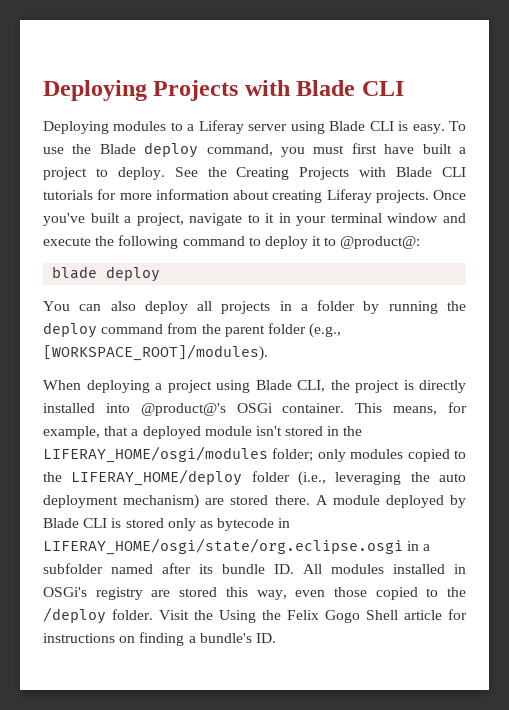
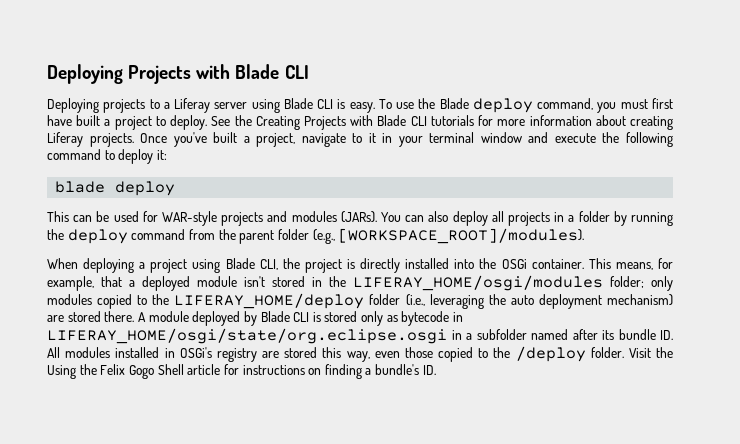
- Deploying modules to a Liferay server using Blade CLI is easy.
+ Deploying projects to a Liferay server using Blade CLI is easy.
- Once you've built a project, navigate to it in your terminal window and execute the following command to deploy it to @product@:
+ Once you've built a project, navigate to it in your terminal window and execute the following command to deploy it:
+ This can be used for WAR-style projects and modules (JARs).
- When deploying a project using Blade CLI, the project is directly installed into @product@'s OSGi container.
+ When deploying a project using Blade CLI, the project is directly installed into the OSGi container.

